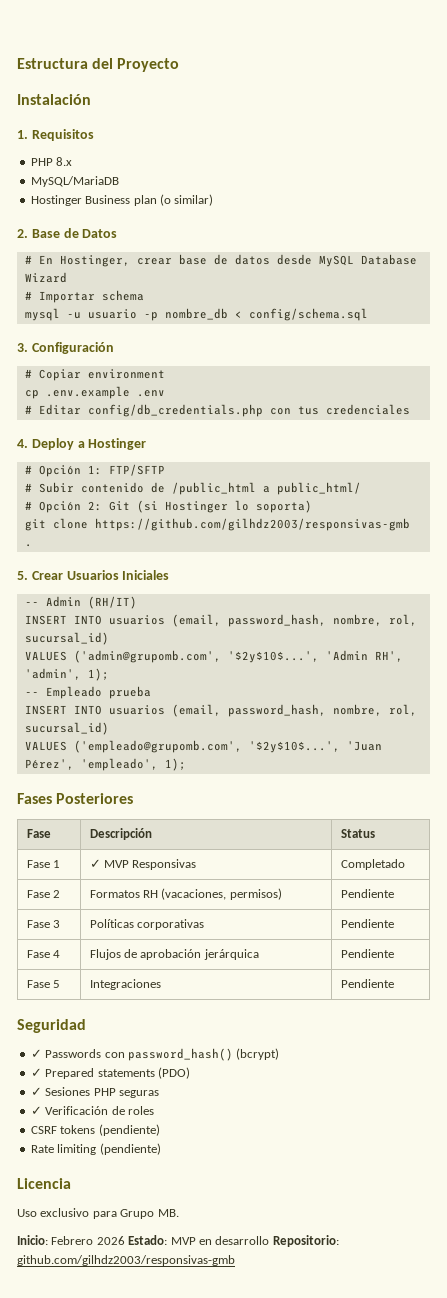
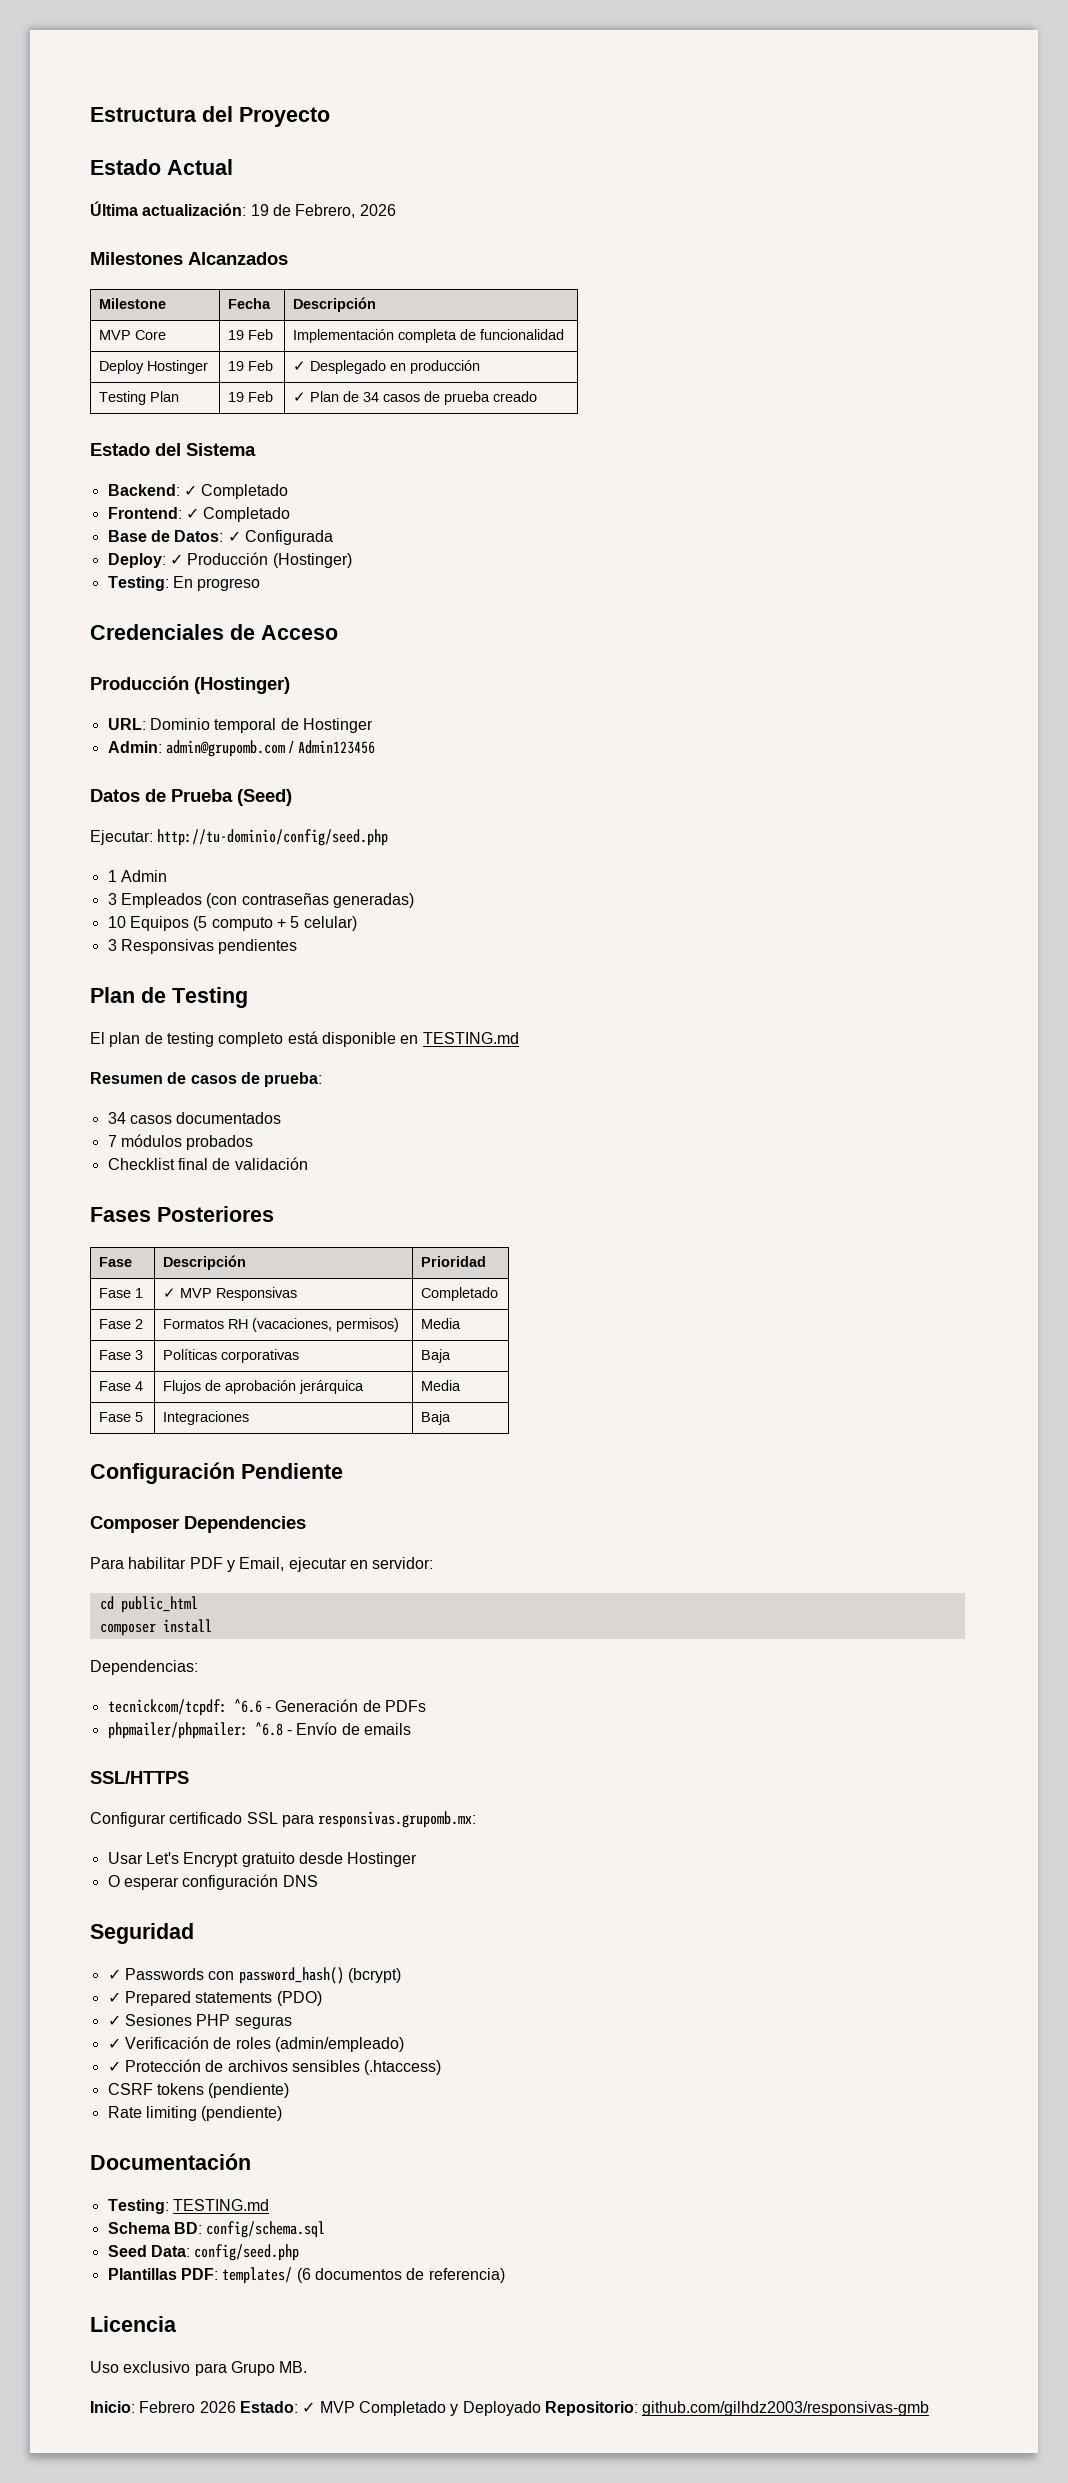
- Instalación
- 1. Requisitos
- PHP 8.x
- MySQL/MariaDB
- Hostinger Business plan (o similar)
- 2. Base de Datos
- # En Hostinger, crear base de datos desde MySQL Database Wizard
- # Importar schema
- mysql -u usuario -p nombre_db < config/schema.sql
- 3. Configuración
- # Copiar environment
- cp .env.example .env
- # Editar config/db_credentials.php con tus credenciales
- 4. Deploy a Hostinger
- # Opción 1: FTP/SFTP
- # Subir contenido de /public_html a public_html/
- # Opción 2: Git (si Hostinger lo soporta)
- git clone https://github.com/gilhdz2003/responsivas-gmb .
- 5. Crear Usuarios Iniciales
- -- Admin (RH/IT)
- INSERT INTO usuarios (email, password_hash, nombre, rol, sucursal_id)
- VALUES ('admin@grupomb.com', '$2y$10$...', 'Admin RH', 'admin', 1);
- -- Empleado prueba
- INSERT INTO usuarios (email, password_hash, nombre, rol, sucursal_id)
- VALUES ('empleado@grupomb.com', '$2y$10$...', 'Juan Pérez', 'empleado', 1);
+ Estado Actual
+ Última actualización: 19 de Febrero, 2026
+ Milestones Alcanzados
+ Milestone | Fecha | Descripción
+ MVP Core | 19 Feb | Implementación completa de funcionalidad
+ Deploy Hostinger | 19 Feb | ✓ Desplegado en producción
+ Testing Plan | 19 Feb | ✓ Plan de 34 casos de prueba creado
+ Estado del Sistema
+ Backend: ✓ Completado
+ Frontend: ✓ Completado
+ Base de Datos: ✓ Configurada
+ Deploy: ✓ Producción (Hostinger)
+ Testing: En progreso
+ Credenciales de Acceso
+ Producción (Hostinger)
+ URL: Dominio temporal de Hostinger
+ Admin: admin@grupomb.com / Admin123456
+ Datos de Prueba (Seed)
+ Ejecutar: http://tu-dominio/config/seed.php
+ 1 Admin
+ 3 Empleados (con contraseñas generadas)
+ 10 Equipos (5 computo + 5 celular)
+ 3 Responsivas pendientes
+ Plan de Testing
+ El plan de testing completo está disponible en TESTING.md
+ Resumen de casos de prueba:
+ 34 casos documentados
+ 7 módulos probados
+ Checklist final de validación
- Fase | Descripción | Status
+ Fase | Descripción | Prioridad
- Fase 2 | Formatos RH (vacaciones, permisos) | Pendiente
+ Fase 2 | Formatos RH (vacaciones, permisos) | Media
- Fase 3 | Políticas corporativas | Pendiente
+ Fase 3 | Políticas corporativas | Baja
- Fase 4 | Flujos de aprobación jerárquica | Pendiente
+ Fase 4 | Flujos de aprobación jerárquica | Media
- Fase 5 | Integraciones | Pendiente
+ Fase 5 | Integraciones | Baja
+ Configuración Pendiente
+ Composer Dependencies
+ Para habilitar PDF y Email, ejecutar en servidor:
+ cd public_html
+ composer install
+ Dependencias:
+ tecnickcom/tcpdf: ^6.6 - Generación de PDFs
+ phpmailer/phpmailer: ^6.8 - Envío de emails
+ SSL/HTTPS
+ Configurar certificado SSL para responsivas.grupomb.mx:
+ Usar Let's Encrypt gratuito desde Hostinger
+ O esperar configuración DNS
- ✓ Verificación de roles
+ ✓ Verificación de roles (admin/empleado)
+ ✓ Protección de archivos sensibles (.htaccess)
+ Documentación
+ Testing: TESTING.md
+ Schema BD: config/schema.sql
+ Seed Data: config/seed.php
+ Plantillas PDF: templates/ (6 documentos de referencia)
- Inicio: Febrero 2026 Estado: MVP en desarrollo Repositorio: github.com/gilhdz2003/responsivas-gmb
+ Inicio: Febrero 2026 Estado: ✓ MVP Completado y Deployado Repositorio: github.com/gilhdz2003/responsivas-gmb

